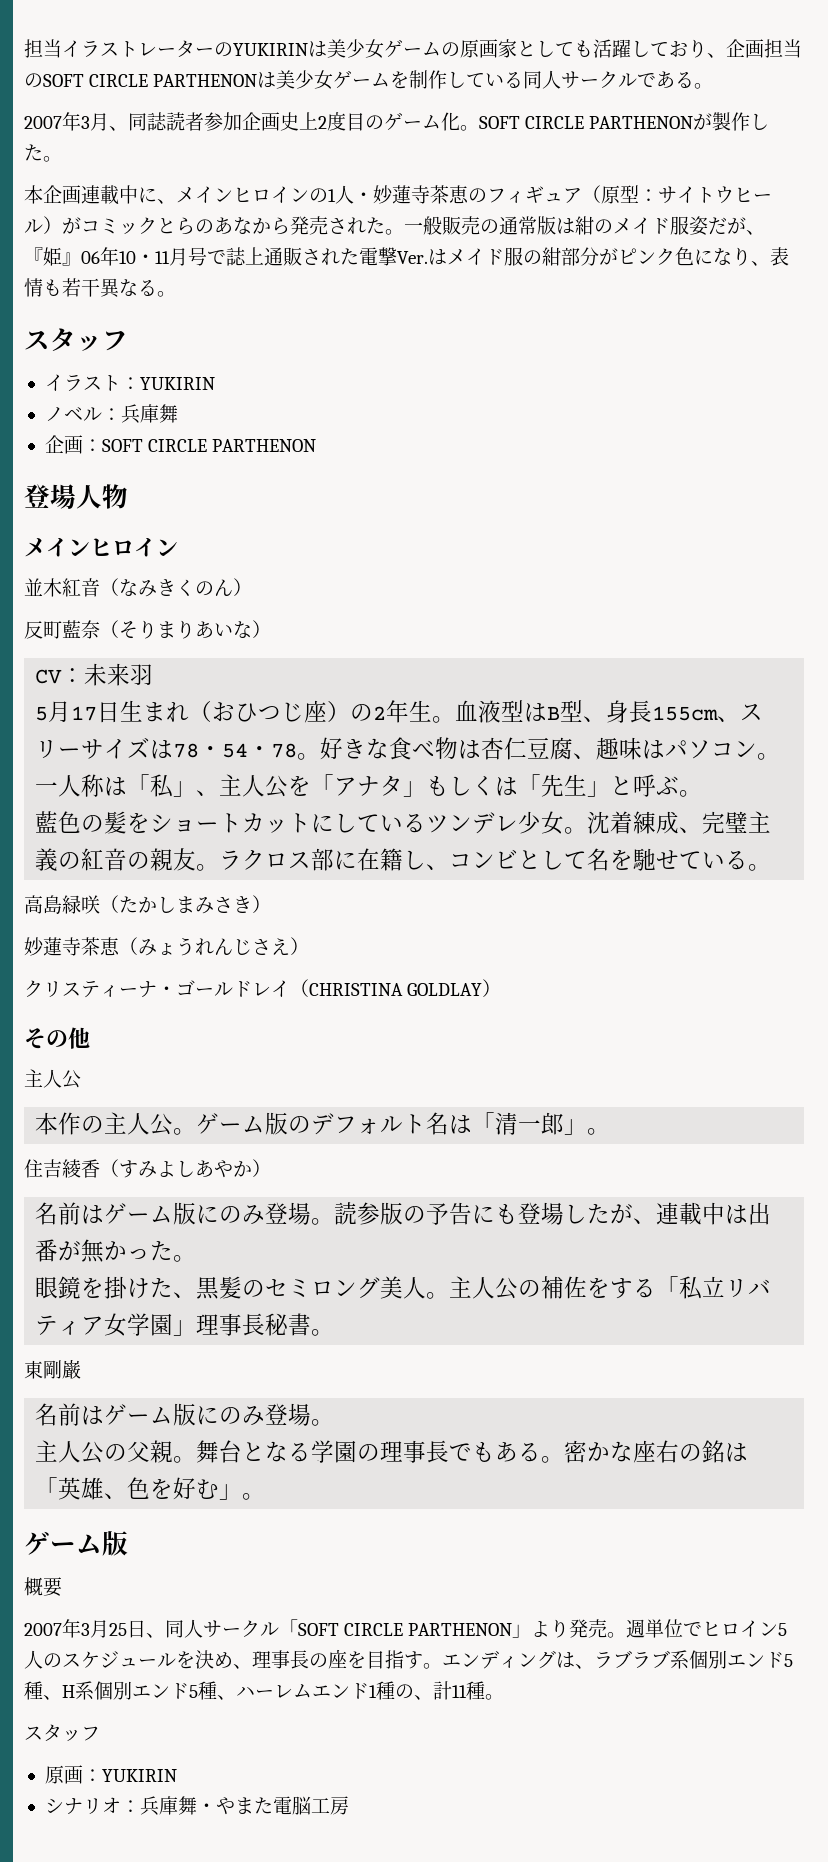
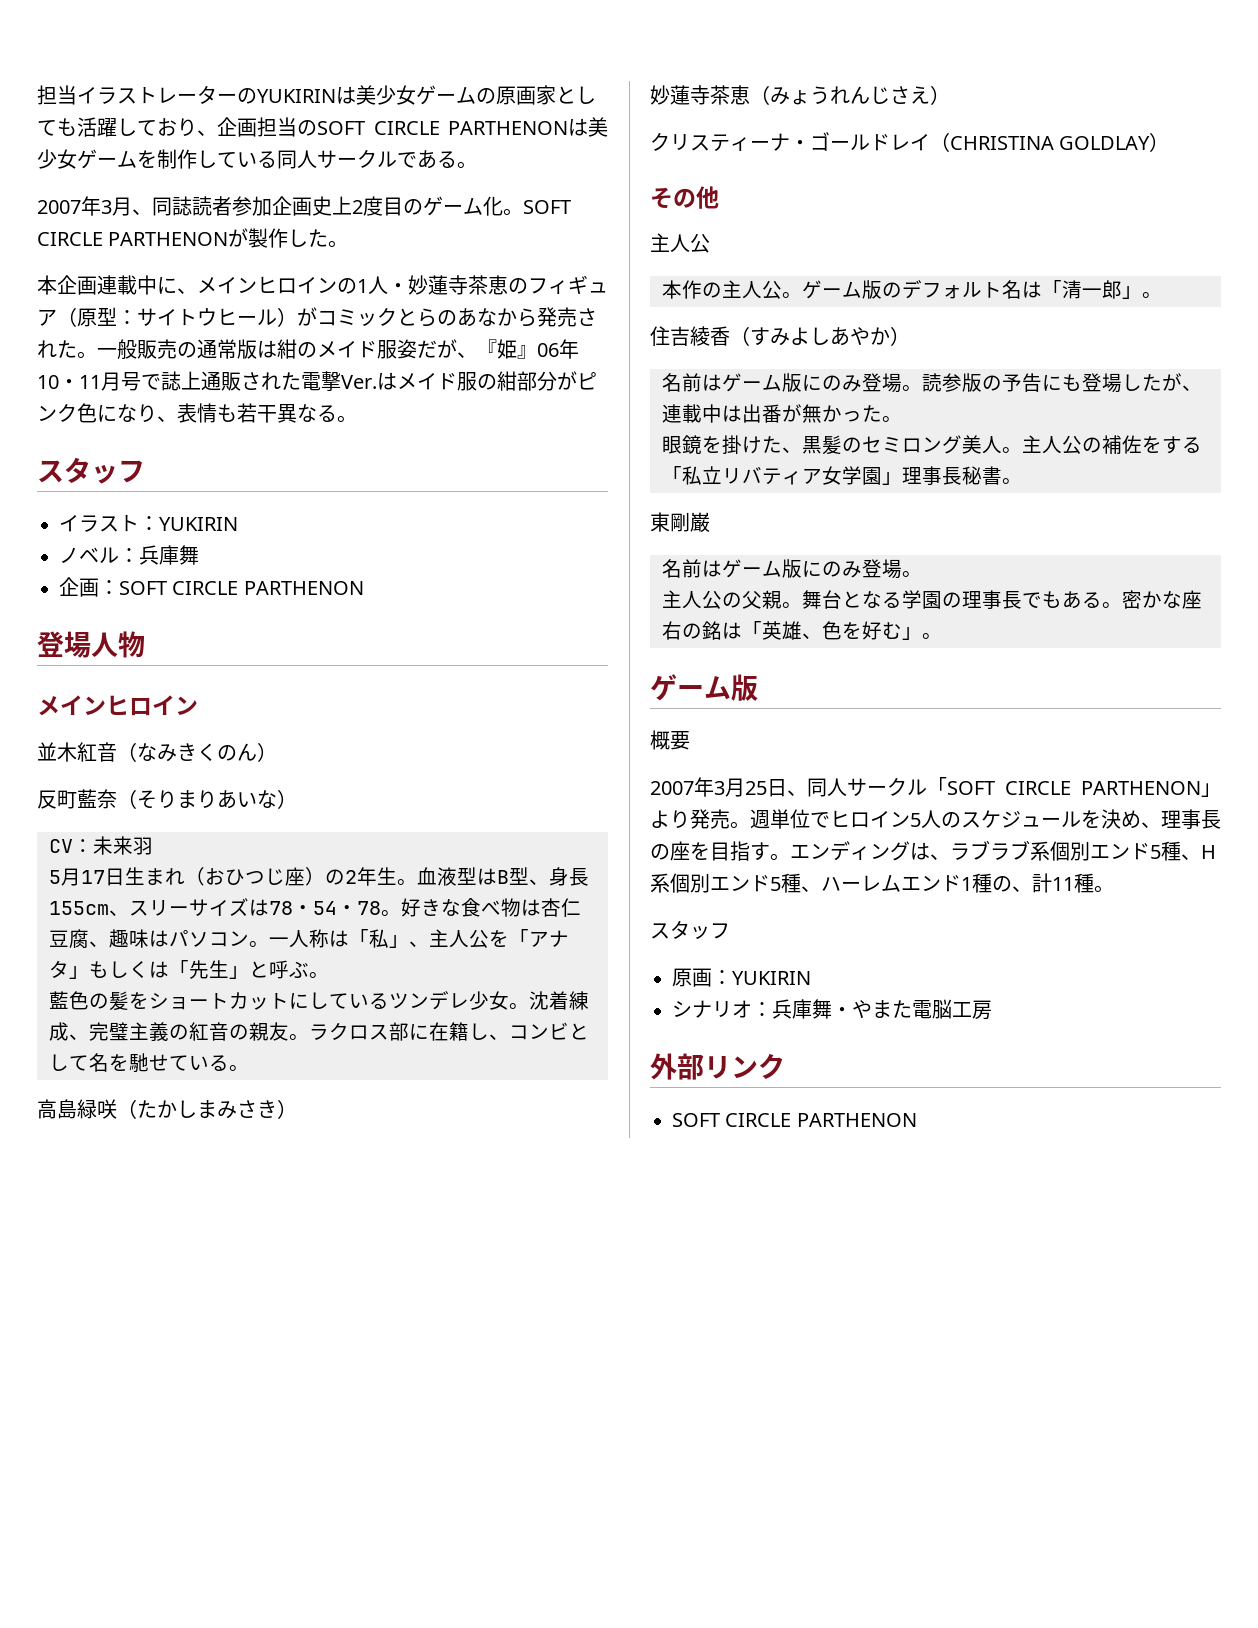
+ 外部リンク
+ SOFT CIRCLE PARTHENON

